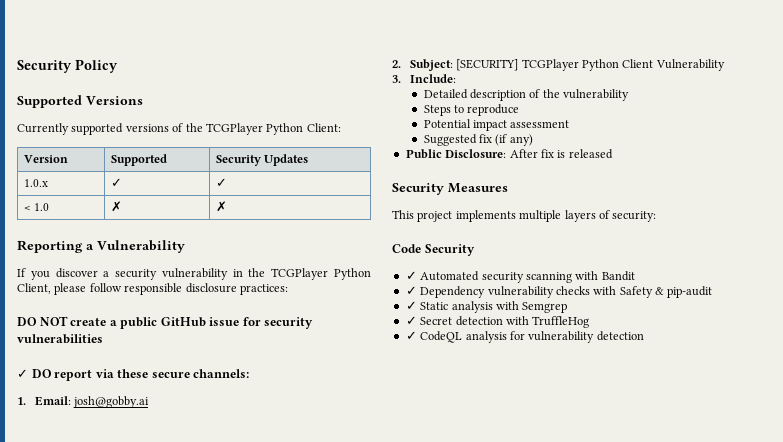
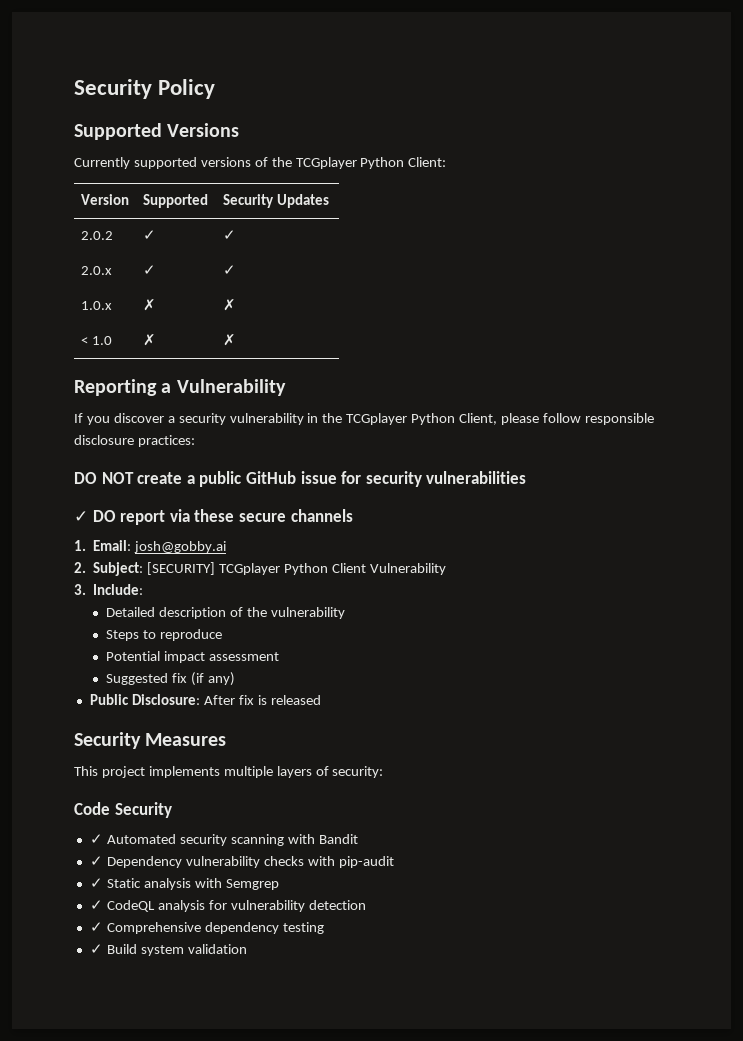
- Currently supported versions of the TCGPlayer Python Client:
+ Currently supported versions of the TCGplayer Python Client:
- 1.0.x | ✓ | ✓
+ 2.0.2 | ✓ | ✓
+ 2.0.x | ✓ | ✓
+ 1.0.x | ✗ | ✗
- If you discover a security vulnerability in the TCGPlayer Python Client, please follow responsible disclosure practices:
+ If you discover a security vulnerability in the TCGplayer Python Client, please follow responsible disclosure practices:
- ✓ DO report via these secure channels:
+ ✓ DO report via these secure channels
- 2. Subject: [SECURITY] TCGPlayer Python Client Vulnerability
+ 2. Subject: [SECURITY] TCGplayer Python Client Vulnerability
- ✓ Dependency vulnerability checks with Safety & pip-audit
+ ✓ Dependency vulnerability checks with pip-audit
- ✓ Secret detection with TruffleHog
+ ✓ Comprehensive dependency testing
+ ✓ Build system validation

